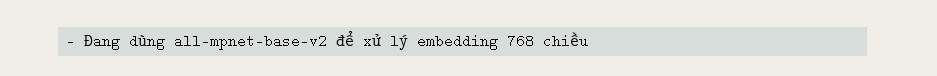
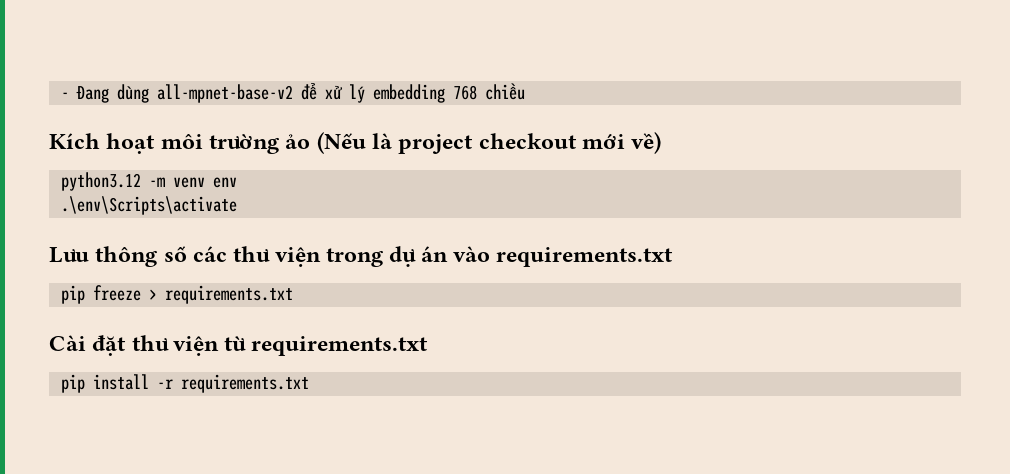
+ Kích hoạt môi trường ảo (Nếu là project checkout mới về)
+ python3.12 -m venv env
+ .\env\Scripts\activate
+ Lưu thông số các thư viện trong dự án vào requirements.txt
+ pip freeze > requirements.txt
+ Cài đặt thư viện từ requirements.txt
+ pip install -r requirements.txt

